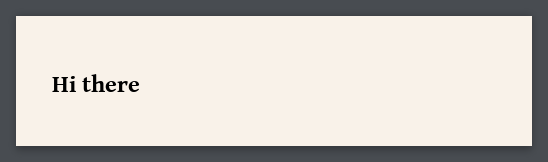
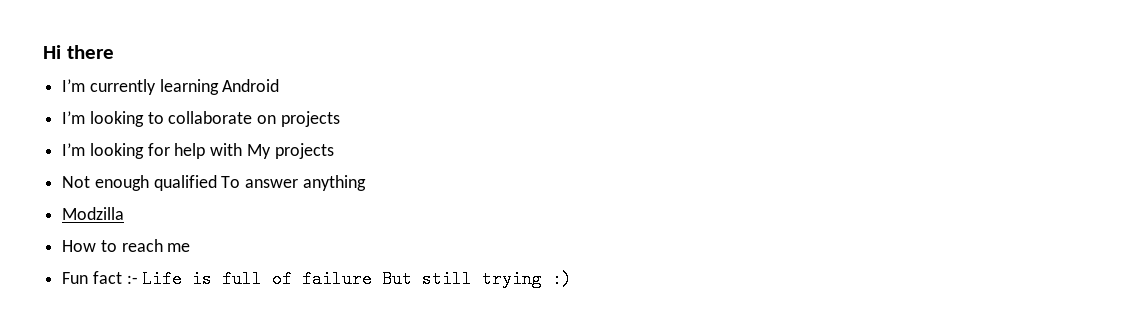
+ I’m currently learning Android
+ I’m looking to collaborate on projects
+ I’m looking for help with My projects
+ Not enough qualified To answer anything
+ Modzilla
+ How to reach me
+ Fun fact :- Life is full of failure But still trying :)

